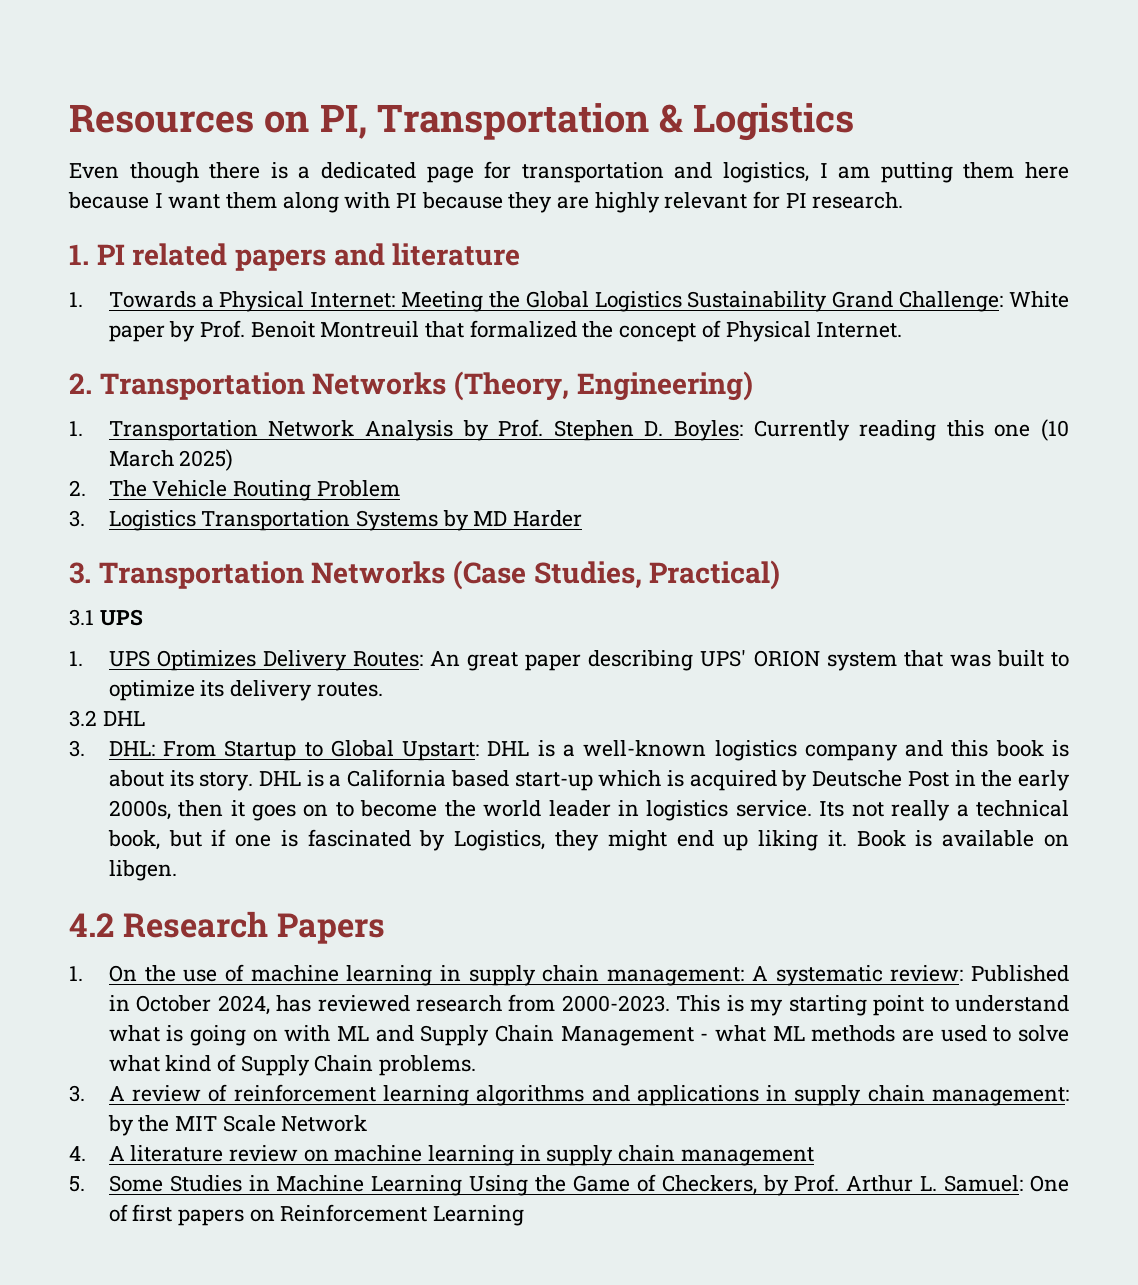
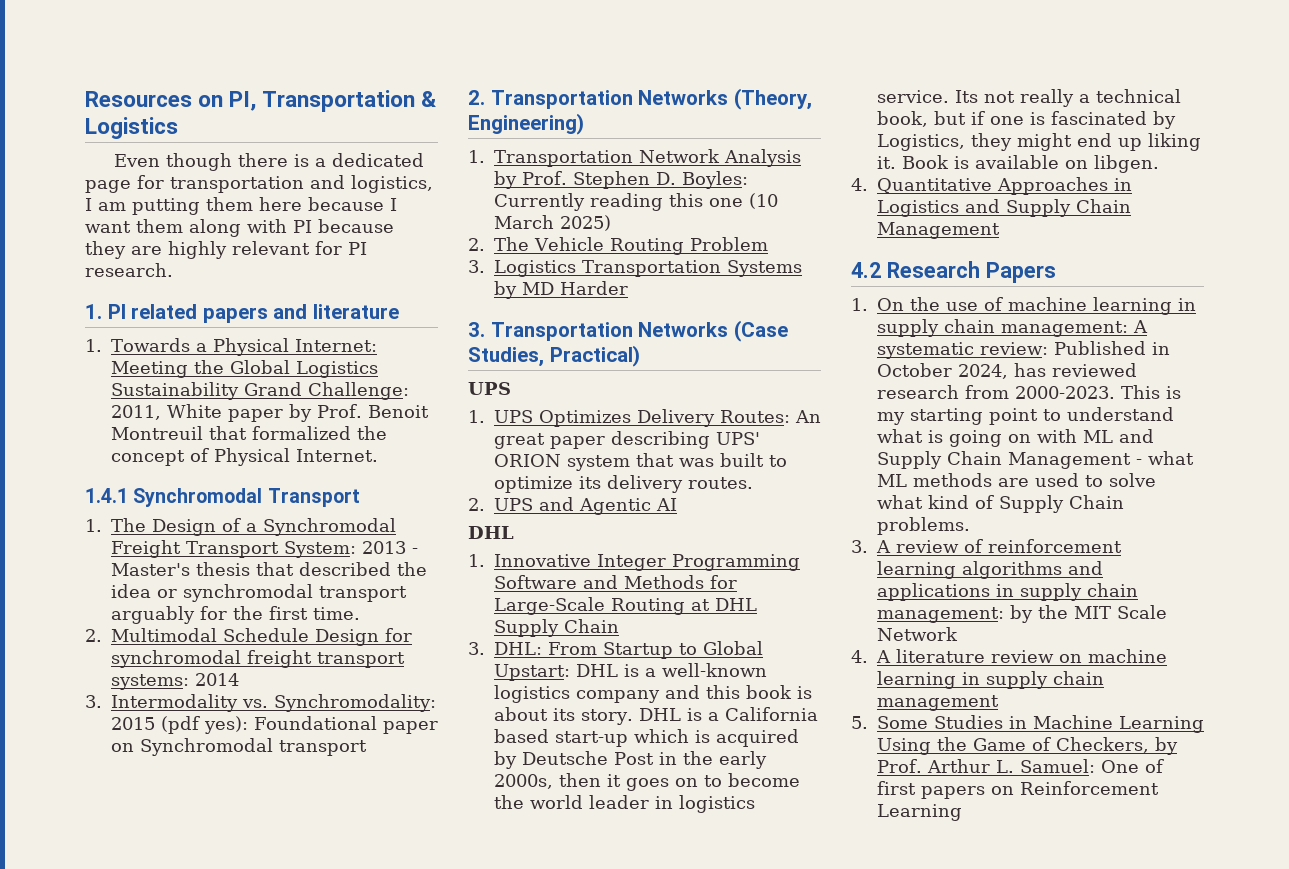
- 1. Towards a Physical Internet: Meeting the Global Logistics Sustainability Grand Challenge: White paper by Prof. Benoit Montreuil that formalized the concept of Physical Internet.
+ 1. Towards a Physical Internet: Meeting the Global Logistics Sustainability Grand Challenge: 2011, White paper by Prof. Benoit Montreuil that formalized the concept of Physical Internet.
+ 1.4.1 Synchromodal Transport
+ 1. The Design of a Synchromodal Freight Transport System: 2013 - Master's thesis that described the idea or synchromodal transport arguably for the first time.
+ 2. Multimodal Schedule Design for synchromodal freight transport systems: 2014
+ 3. Intermodality vs. Synchromodality: 2015 (pdf yes): Foundational paper on Synchromodal transport
  3. Transportation Networks (Case Studies, Practical)
- 3.1 UPS
+ UPS
- 3.2 DHL
+ 2. UPS and Agentic AI
+ DHL
+ 1. Innovative Integer Programming Software and Methods for Large-Scale Routing at DHL Supply Chain
+ 4. Quantitative Approaches in Logistics and Supply Chain Management

